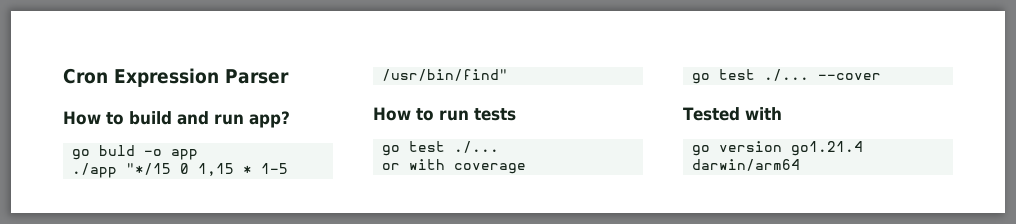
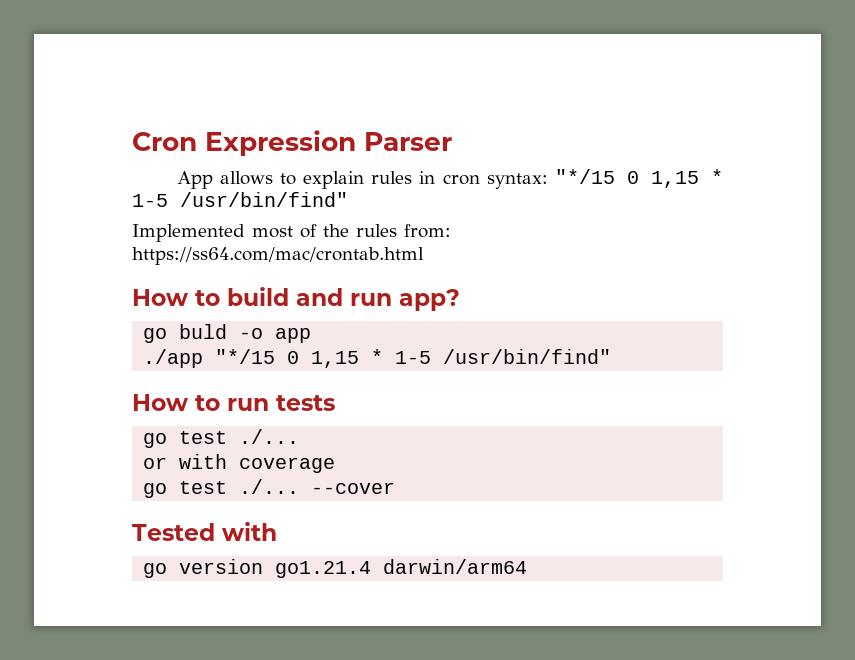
+ App allows to explain rules in cron syntax: "*/15 0 1,15 * 1-5 /usr/bin/find"
+ Implemented most of the rules from: https://ss64.com/mac/crontab.html

